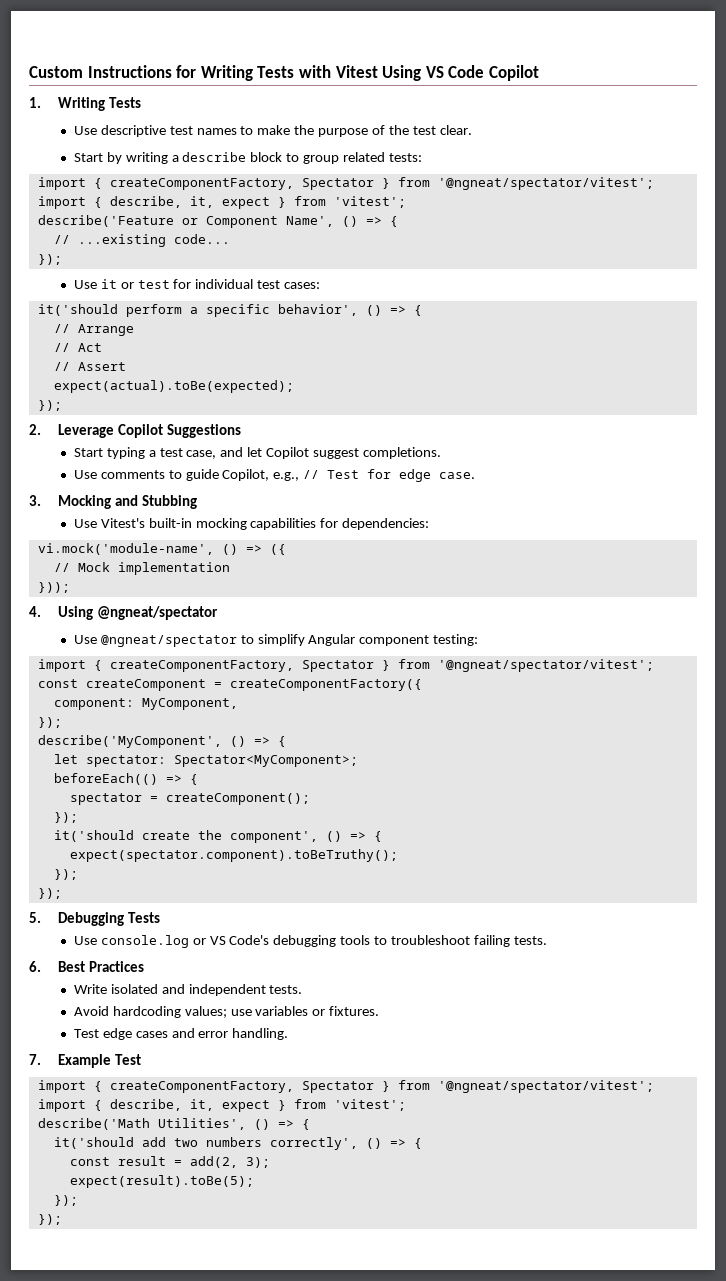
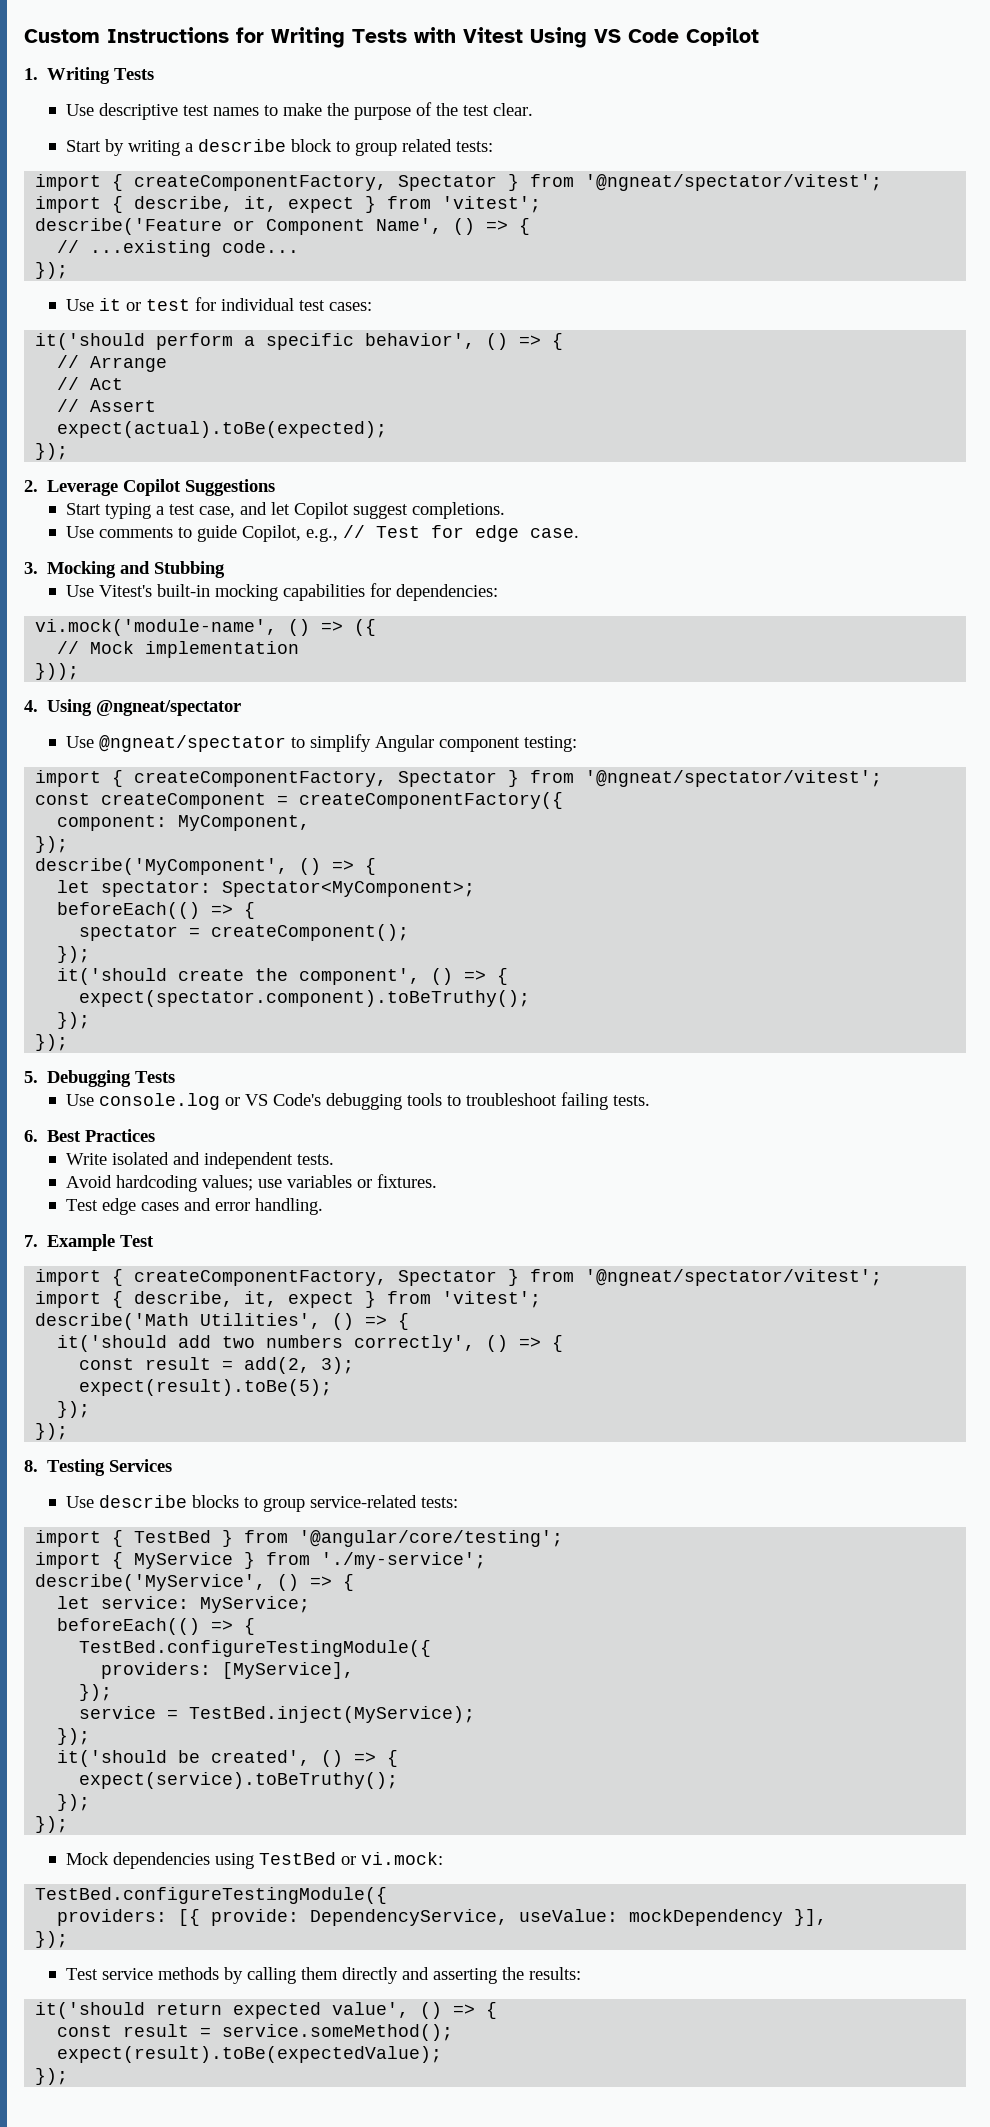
+ 8. Testing Services
+ Use describe blocks to group service-related tests:
+ import { TestBed } from '@angular/core/testing';
+ import { MyService } from './my-service';
+ describe('MyService', () => {
+ let service: MyService;
+ beforeEach(() => {
+ TestBed.configureTestingModule({
+ providers: [MyService],
+ });
+ service = TestBed.inject(MyService);
+ });
+ it('should be created', () => {
+ expect(service).toBeTruthy();
+ });
+ });
+ Mock dependencies using TestBed or vi.mock:
+ TestBed.configureTestingModule({
+ providers: [{ provide: DependencyService, useValue: mockDependency }],
+ });
+ Test service methods by calling them directly and asserting the results:
+ it('should return expected value', () => {
+ const result = service.someMethod();
+ expect(result).toBe(expectedValue);
+ });

